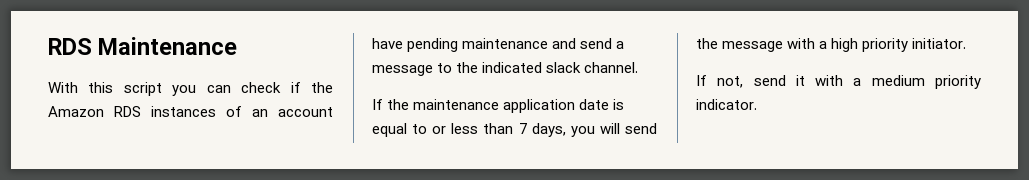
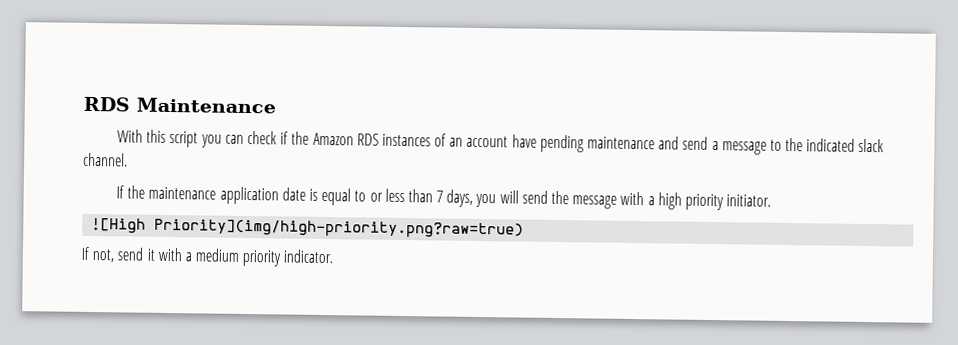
+ ![High Priority](img/high-priority.png?raw=true)

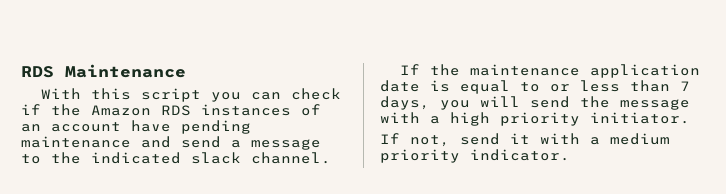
- ![High Priority](img/high-priority.png?raw=true)

